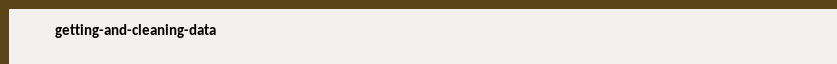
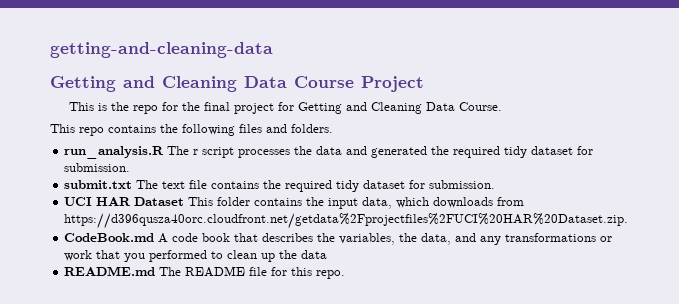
+ Getting and Cleaning Data Course Project
+ This is the repo for the final project for Getting and Cleaning Data Course.
+ This repo contains the following files and folders.
+ run_analysis.R The r script processes the data and generated the required tidy dataset for submission.
+ submit.txt The text file contains the required tidy dataset for submission.
+ UCI HAR Dataset This folder contains the input data, which downloads from https://d396qusza40orc.cloudfront.net/getdata%2Fprojectfiles%2FUCI%20HAR%20Dataset.zip.
+ CodeBook.md A code book that describes the variables, the data, and any transformations or work that you performed to clean up the data
+ README.md The README file for this repo.

